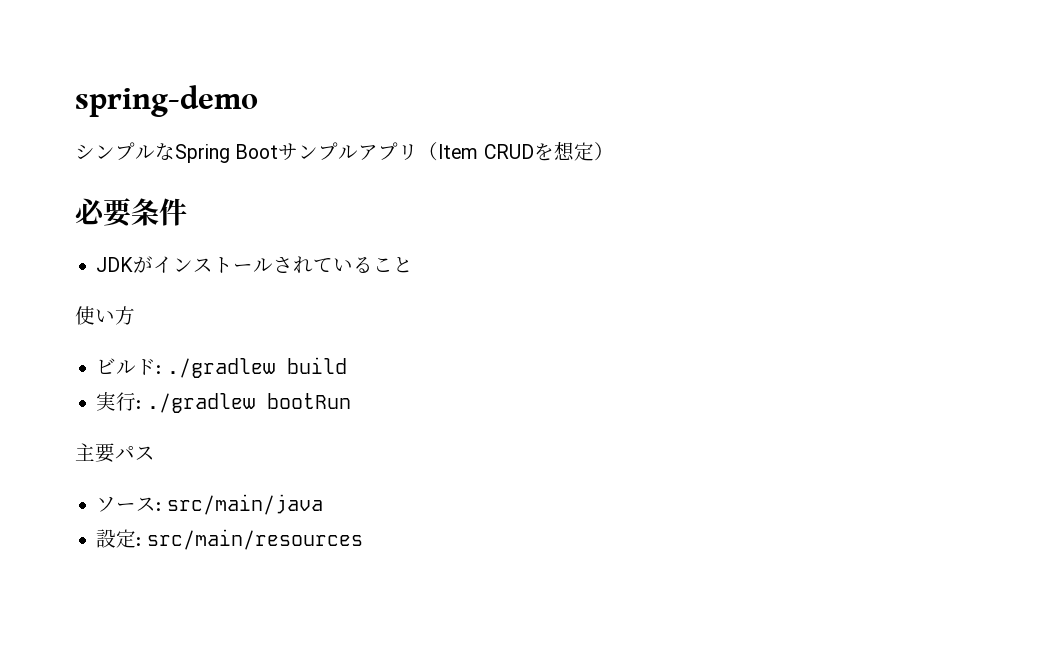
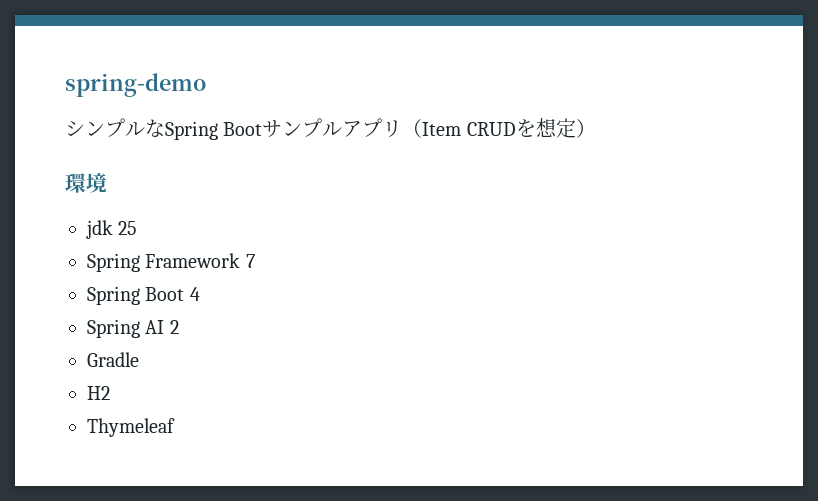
- 必要条件
- JDKがインストールされていること
- 使い方
- ビルド: ./gradlew build
- 実行: ./gradlew bootRun
- 主要パス
- ソース: src/main/java
- 設定: src/main/resources
+ 環境
+ jdk 25
+ Spring Framework 7
+ Spring Boot 4
+ Spring AI 2
+ Gradle
+ H2
+ Thymeleaf

